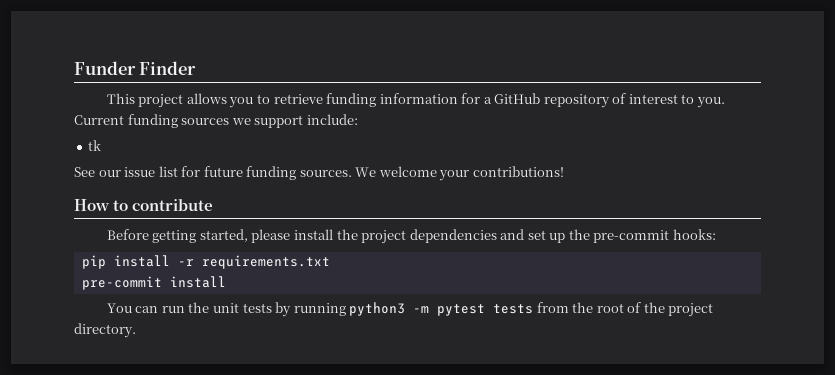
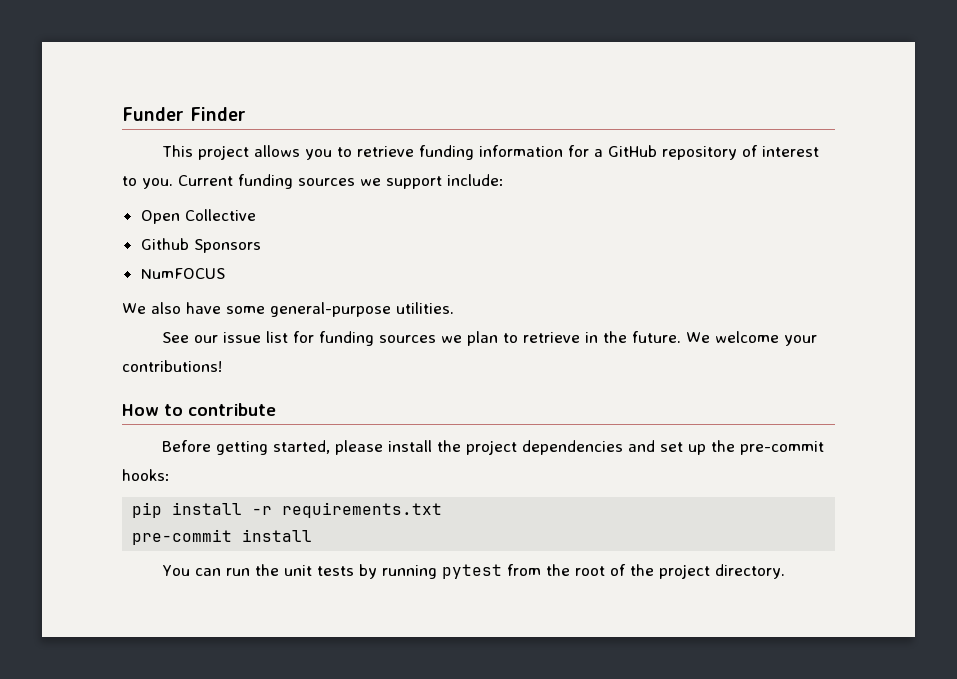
- tk
+ Open Collective
+ Github Sponsors
+ NumFOCUS
+ We also have some general-purpose utilities.
- See our issue list for future funding sources.
+ See our issue list for funding sources we plan to retrieve in the future.
- You can run the unit tests by running python3 -m pytest tests from the root of the project directory.
+ You can run the unit tests by running pytest from the root of the project directory.

